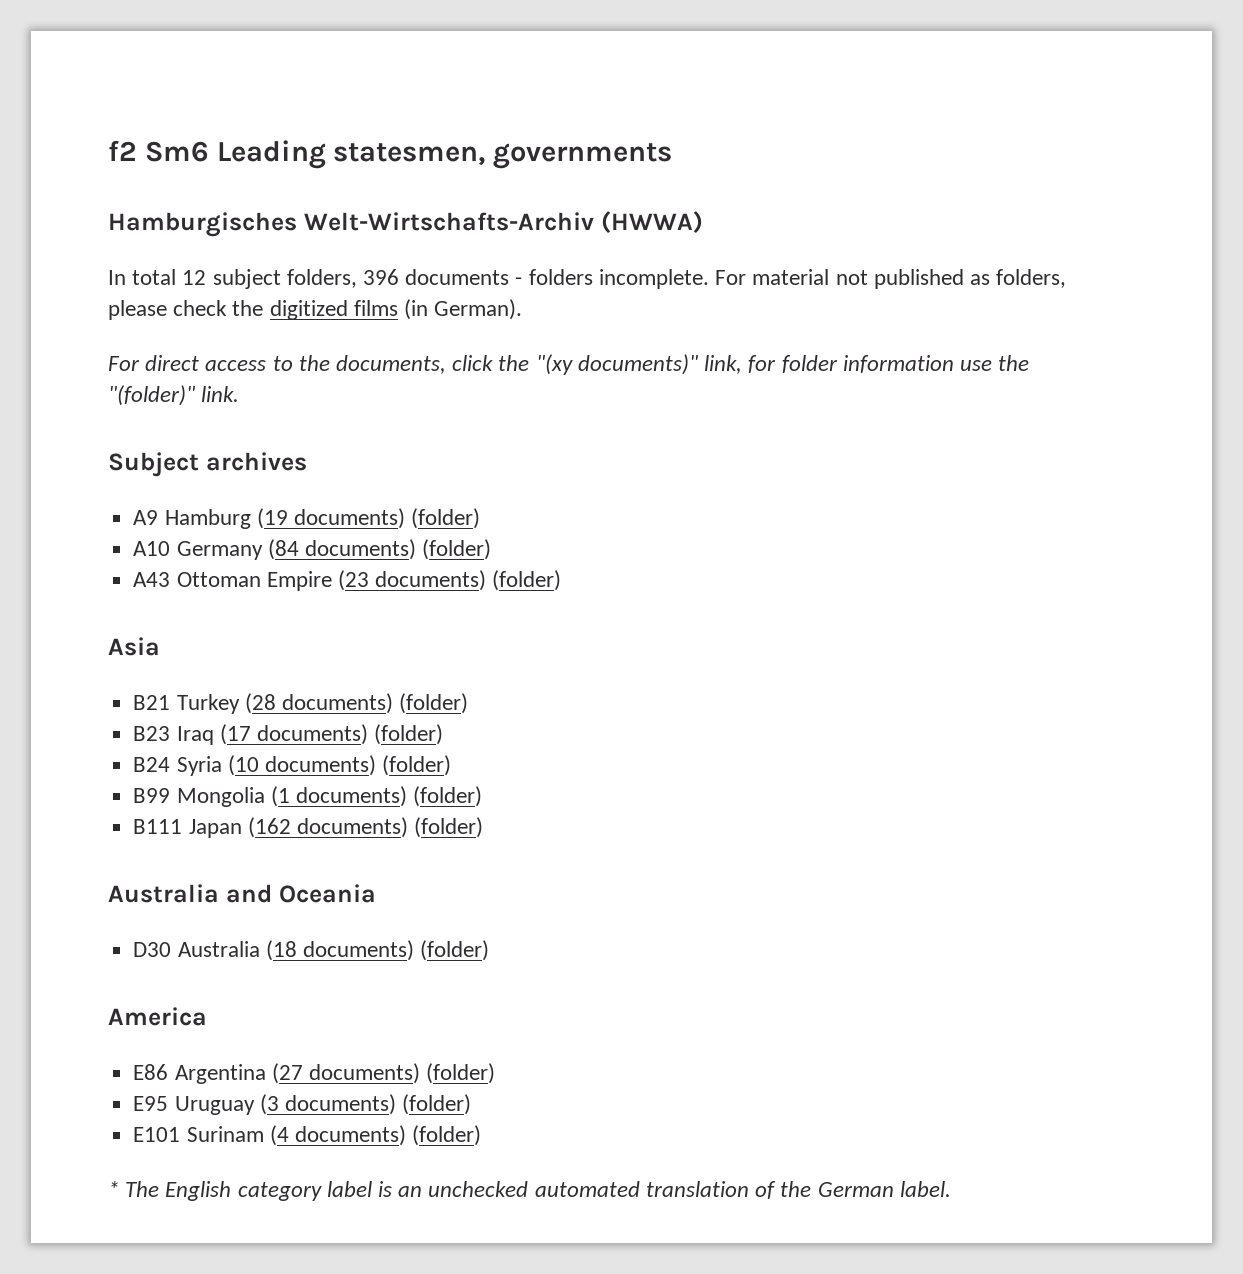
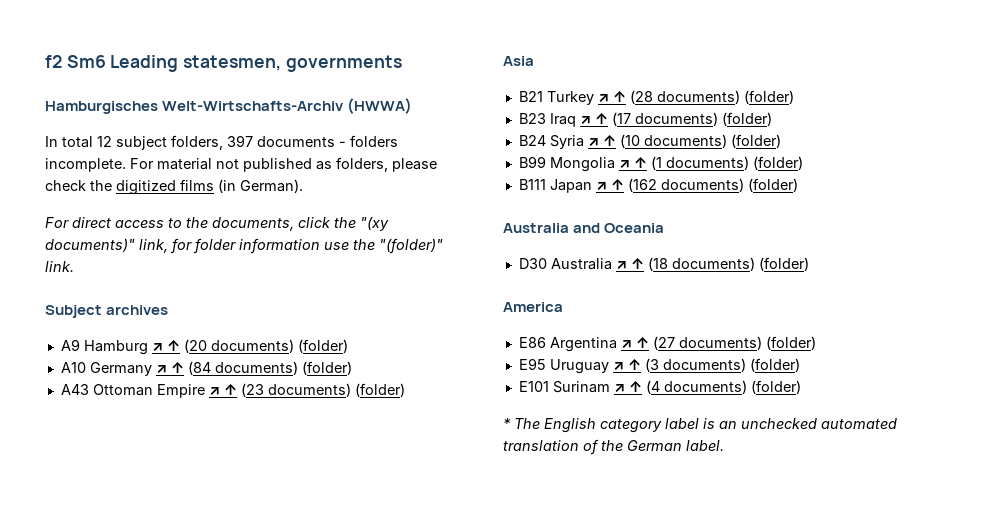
- In total 12 subject folders, 396 documents - folders incomplete.
+ In total 12 subject folders, 397 documents - folders incomplete.
- A9 Hamburg (19 documents) (folder)
+ A9 Hamburg ↗ ↑ (20 documents) (folder)
- A10 Germany (84 documents) (folder)
+ A10 Germany ↗ ↑ (84 documents) (folder)
- A43 Ottoman Empire (23 documents) (folder)
+ A43 Ottoman Empire ↗ ↑ (23 documents) (folder)
- B21 Turkey (28 documents) (folder)
+ B21 Turkey ↗ ↑ (28 documents) (folder)
- B23 Iraq (17 documents) (folder)
+ B23 Iraq ↗ ↑ (17 documents) (folder)
- B24 Syria (10 documents) (folder)
+ B24 Syria ↗ ↑ (10 documents) (folder)
- B99 Mongolia (1 documents) (folder)
+ B99 Mongolia ↗ ↑ (1 documents) (folder)
- B111 Japan (162 documents) (folder)
+ B111 Japan ↗ ↑ (162 documents) (folder)
- D30 Australia (18 documents) (folder)
+ D30 Australia ↗ ↑ (18 documents) (folder)
- E86 Argentina (27 documents) (folder)
+ E86 Argentina ↗ ↑ (27 documents) (folder)
- E95 Uruguay (3 documents) (folder)
+ E95 Uruguay ↗ ↑ (3 documents) (folder)
- E101 Surinam (4 documents) (folder)
+ E101 Surinam ↗ ↑ (4 documents) (folder)

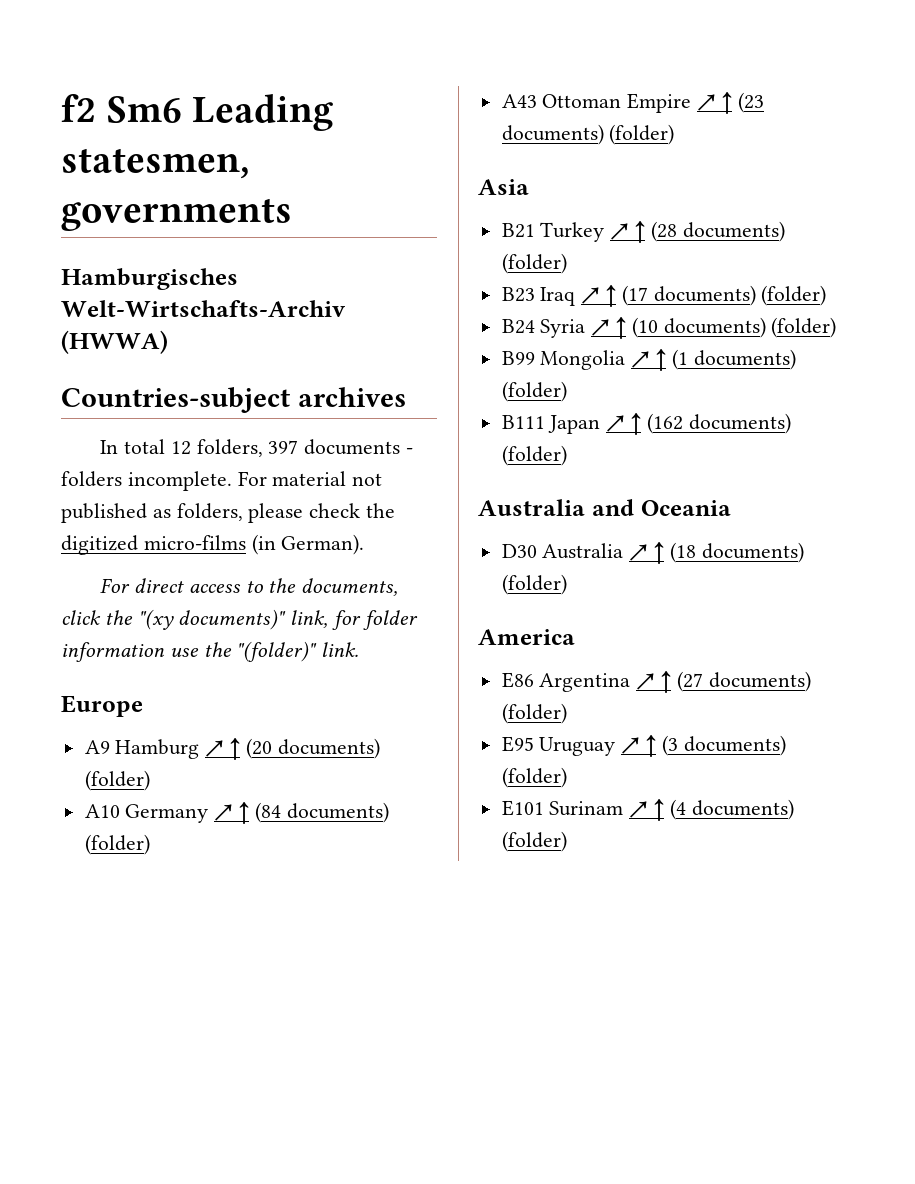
+ Countries-subject archives
- In total 12 subject folders, 397 documents - folders incomplete.
+ In total 12 folders, 397 documents - folders incomplete.
- For material not published as folders, please check the digitized films (in German).
+ For material not published as folders, please check the digitized micro-films (in German).
- Subject archives
+ Europe
- * The English category label is an unchecked automated translation of the German label.

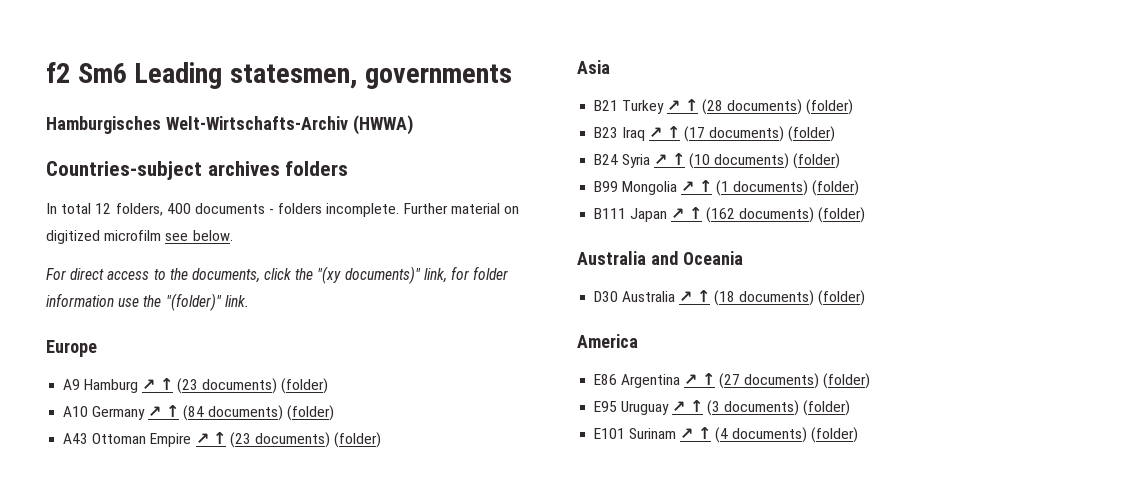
- Countries-subject archives
+ Countries-subject archives folders
- In total 12 folders, 397 documents - folders incomplete.
+ In total 12 folders, 400 documents - folders incomplete.
- For material not published as folders, please check the digitized micro-films (in German).
+ Further material on digitized microfilm see below.
- A9 Hamburg ↗ ↑ (20 documents) (folder)
+ A9 Hamburg ↗ ↑ (23 documents) (folder)

